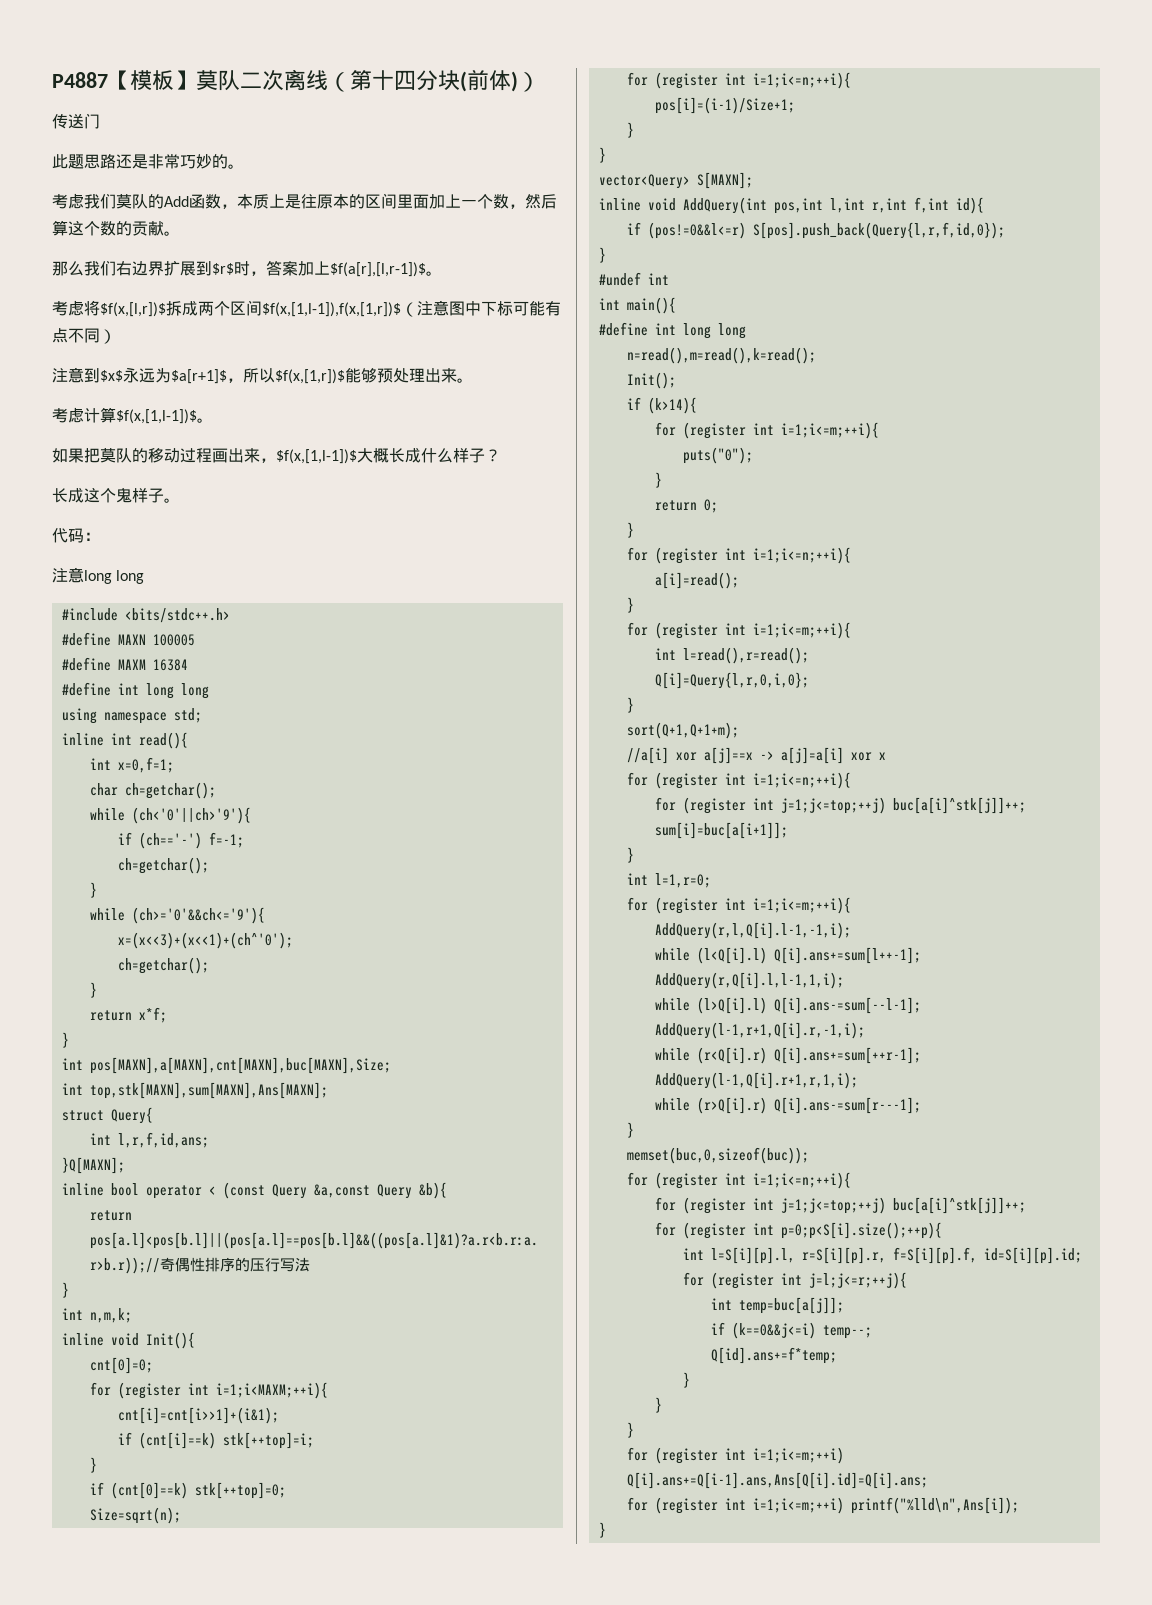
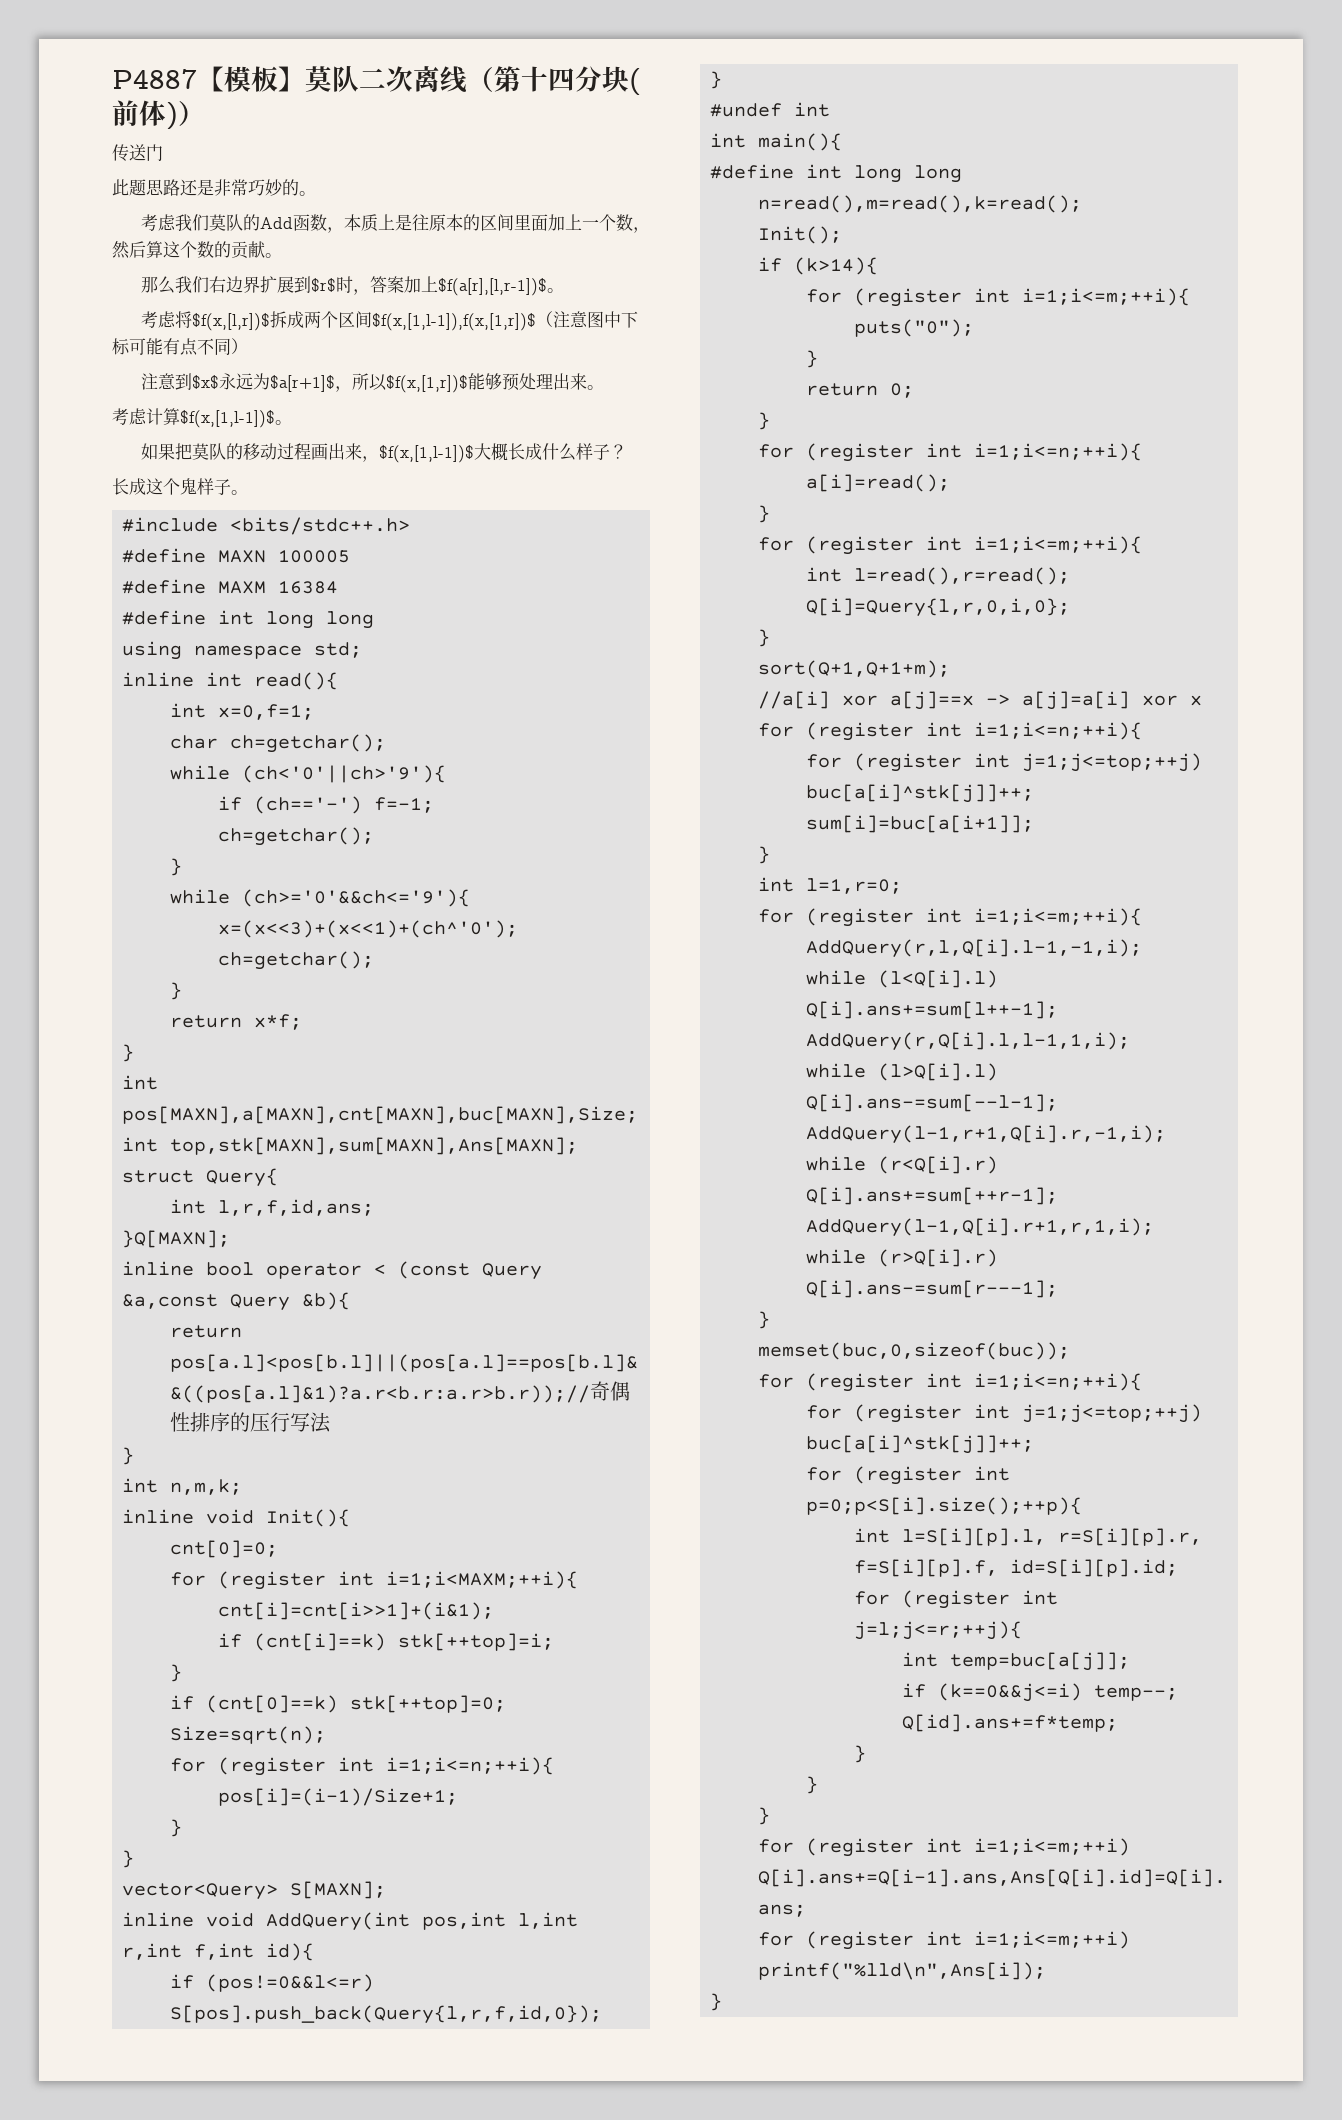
- 代码：
- 注意long long

